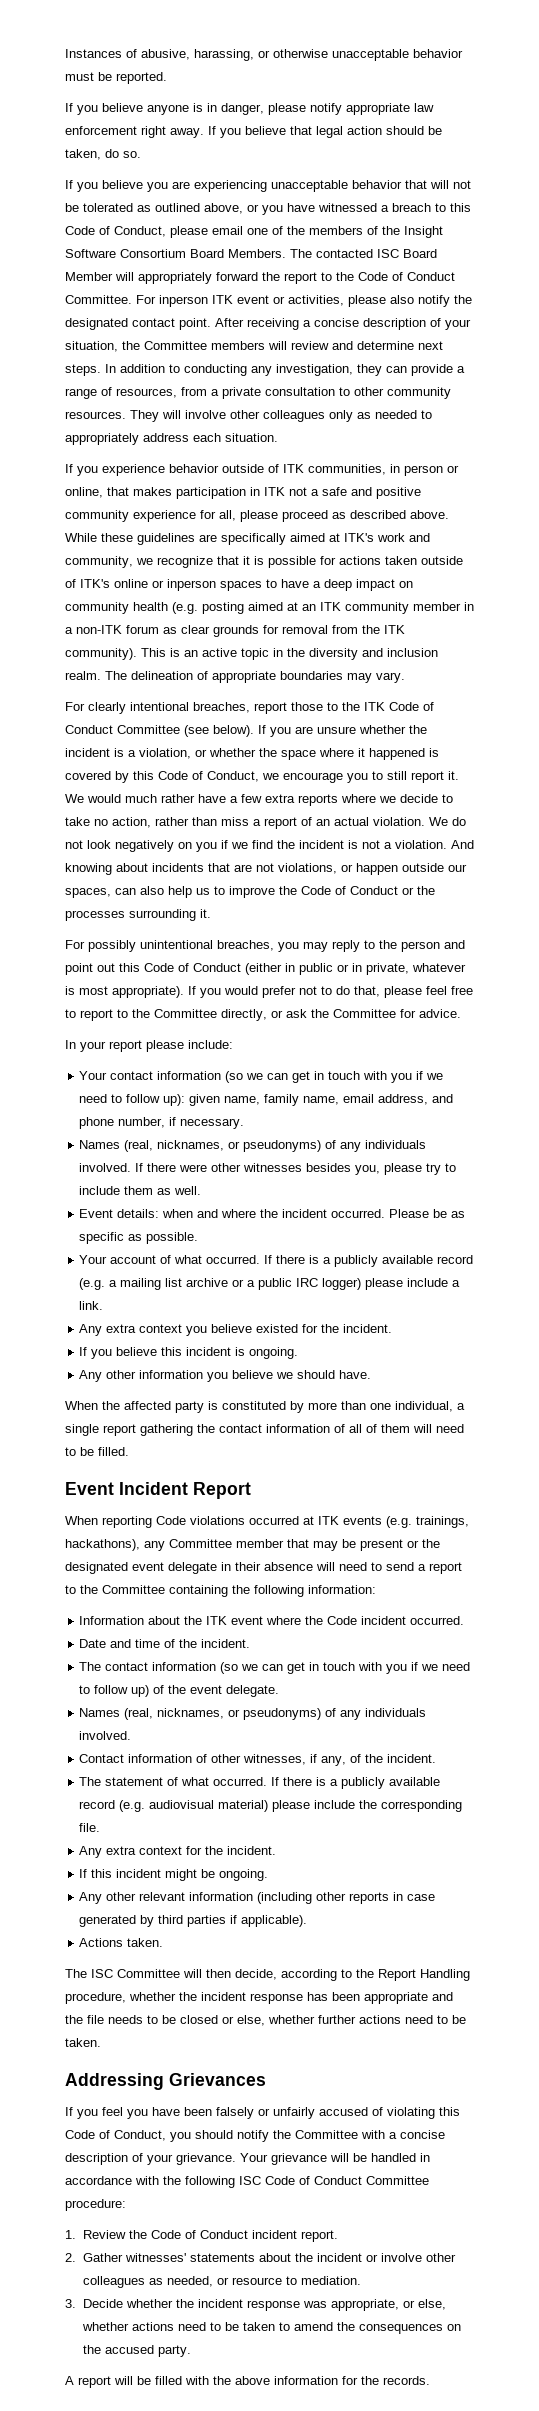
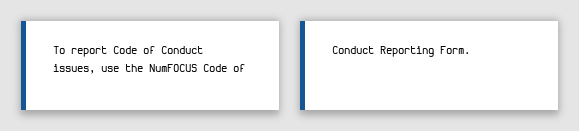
- Instances of abusive, harassing, or otherwise unacceptable behavior must be reported.
- If you believe anyone is in danger, please notify appropriate law enforcement right away. If you believe that legal action should be taken, do so.
- If you believe you are experiencing unacceptable behavior that will not be tolerated as outlined above, or you have witnessed a breach to this Code of Conduct, please email one of the members of the Insight Software Consortium Board Members. The contacted ISC Board Member will appropriately forward the report to the Code of Conduct Committee. For inperson ITK event or activities, please also notify the designated contact point. After receiving a concise description of your situation, the Committee members will review and determine next steps. In addition to conducting any investigation, they can provide a range of resources, from a private consultation to other community resources. They will involve other colleagues only as needed to appropriately address each situation.
- If you experience behavior outside of ITK communities, in person or online, that makes participation in ITK not a safe and positive community experience for all, please proceed as described above. While these guidelines are specifically aimed at ITK's work and community, we recognize that it is possible for actions taken outside of ITK's online or inperson spaces to have a deep impact on community health (e.g. posting aimed at an ITK community member in a non-ITK forum as clear grounds for removal from the ITK community). This is an active topic in the diversity and inclusion realm. The delineation of appropriate boundaries may vary.
- For clearly intentional breaches, report those to the ITK Code of Conduct Committee (see below). If you are unsure whether the incident is a violation, or whether the space where it happened is covered by this Code of Conduct, we encourage you to still report it. We would much rather have a few extra reports where we decide to take no action, rather than miss a report of an actual violation. We do not look negatively on you if we find the incident is not a violation. And knowing about incidents that are not violations, or happen outside our spaces, can also help us to improve the Code of Conduct or the processes surrounding it.
- For possibly unintentional breaches, you may reply to the person and point out this Code of Conduct (either in public or in private, whatever is most appropriate). If you would prefer not to do that, please feel free to report to the Committee directly, or ask the Committee for advice.
- In your report please include:
- Your contact information (so we can get in touch with you if we need to follow up): given name, family name, email address, and phone number, if necessary.
- Names (real, nicknames, or pseudonyms) of any individuals involved. If there were other witnesses besides you, please try to include them as well.
- Event details: when and where the incident occurred. Please be as specific as possible.
- Your account of what occurred. If there is a publicly available record (e.g. a mailing list archive or a public IRC logger) please include a link.
- Any extra context you believe existed for the incident.
- If you believe this incident is ongoing.
- Any other information you believe we should have.
- When the affected party is constituted by more than one individual, a single report gathering the contact information of all of them will need to be filled.
- Event Incident Report
- When reporting Code violations occurred at ITK events (e.g. trainings, hackathons), any Committee member that may be present or the designated event delegate in their absence will need to send a report to the Committee containing the following information:
- Information about the ITK event where the Code incident occurred.
- Date and time of the incident.
- The contact information (so we can get in touch with you if we need to follow up) of the event delegate.
- Names (real, nicknames, or pseudonyms) of any individuals involved.
- Contact information of other witnesses, if any, of the incident.
- The statement of what occurred. If there is a publicly available record (e.g. audiovisual material) please include the corresponding file.
- Any extra context for the incident.
- If this incident might be ongoing.
- Any other relevant information (including other reports in case generated by third parties if applicable).
- Actions taken.
- The ISC Committee will then decide, according to the Report Handling procedure, whether the incident response has been appropriate and the file needs to be closed or else, whether further actions need to be taken.
- Addressing Grievances
- If you feel you have been falsely or unfairly accused of violating this Code of Conduct, you should notify the Committee with a concise description of your grievance. Your grievance will be handled in accordance with the following ISC Code of Conduct Committee procedure:
- 1. Review the Code of Conduct incident report.
- 2. Gather witnesses' statements about the incident or involve other colleagues as needed, or resource to mediation.
- 3. Decide whether the incident response was appropriate, or else, whether actions need to be taken to amend the consequences on the accused party.
- A report will be filled with the above information for the records.
+ To report Code of Conduct issues, use the NumFOCUS Code of Conduct Reporting Form.

